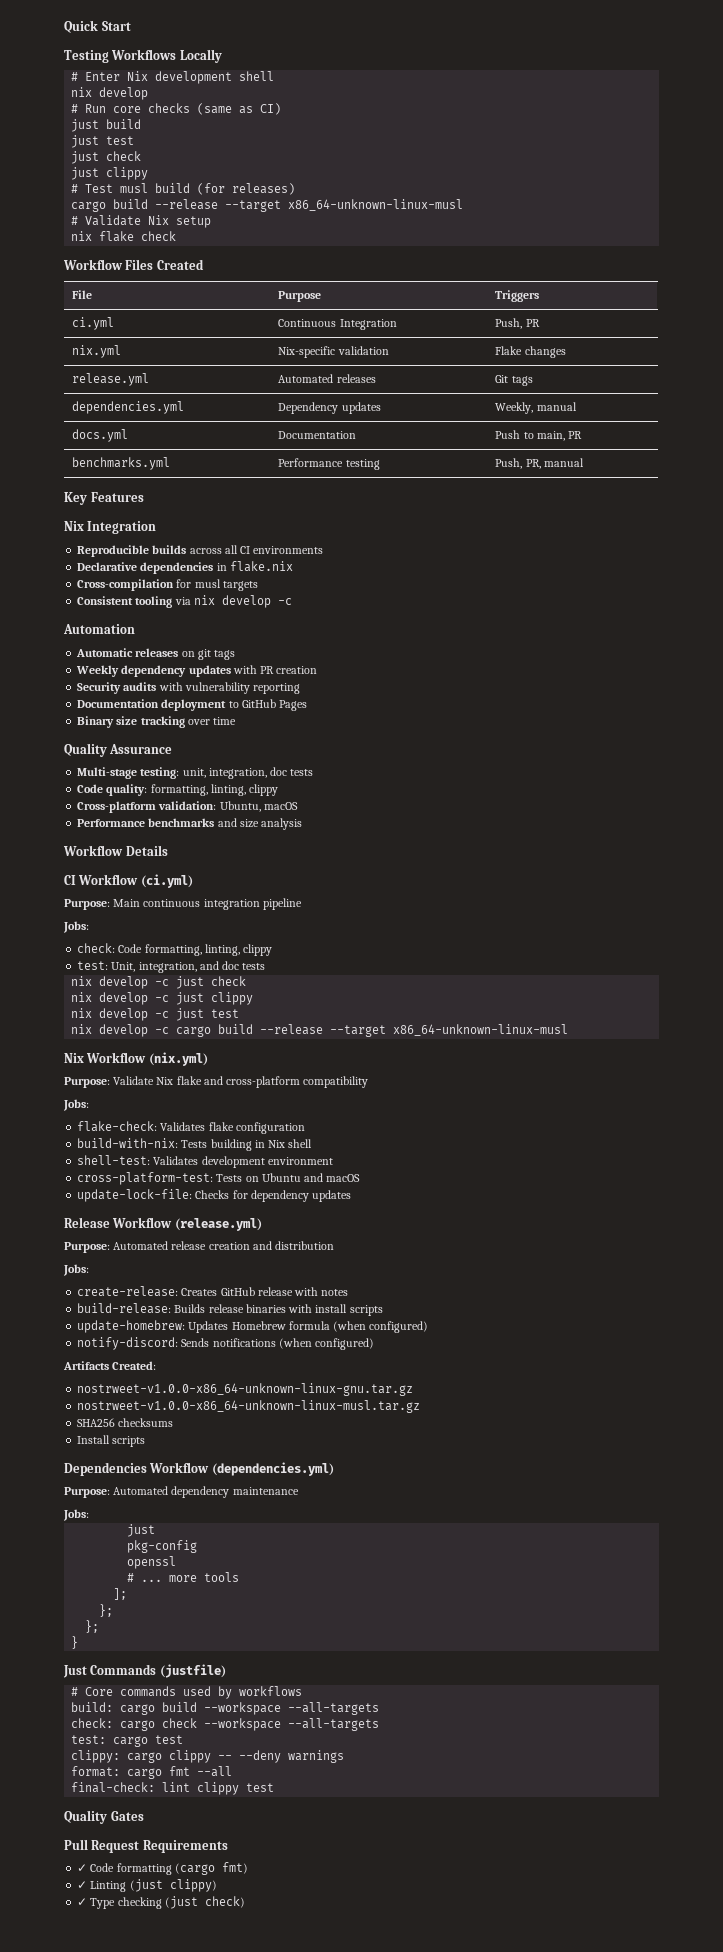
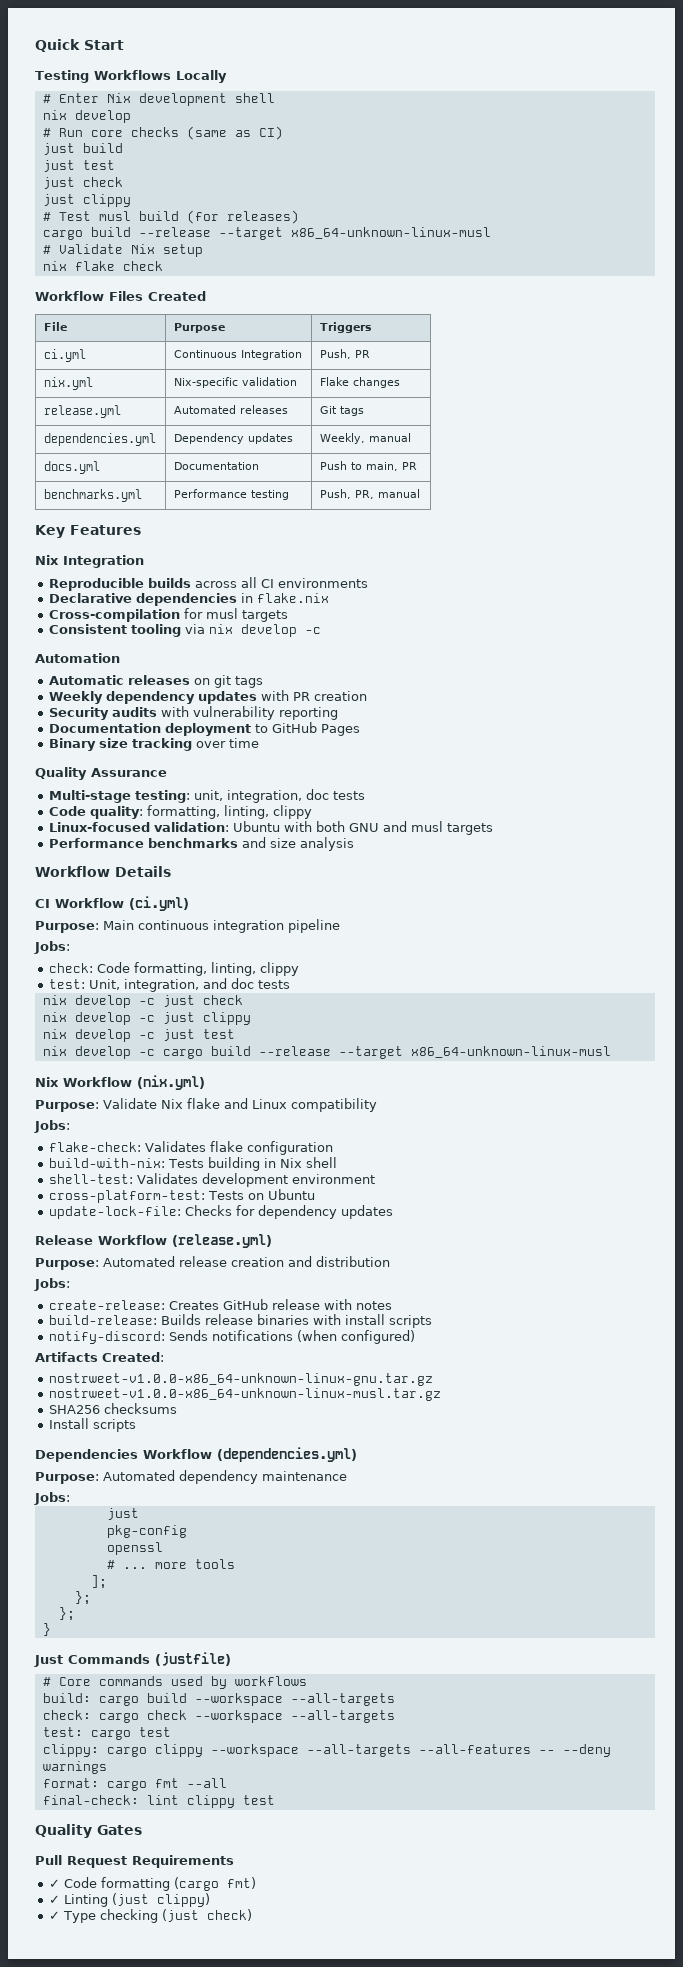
- Cross-platform validation: Ubuntu, macOS
+ Linux-focused validation: Ubuntu with both GNU and musl targets
- Purpose: Validate Nix flake and cross-platform compatibility
+ Purpose: Validate Nix flake and Linux compatibility
- cross-platform-test: Tests on Ubuntu and macOS
+ cross-platform-test: Tests on Ubuntu
- update-homebrew: Updates Homebrew formula (when configured)
- clippy: cargo clippy -- --deny warnings
+ clippy: cargo clippy --workspace --all-targets --all-features -- --deny warnings

